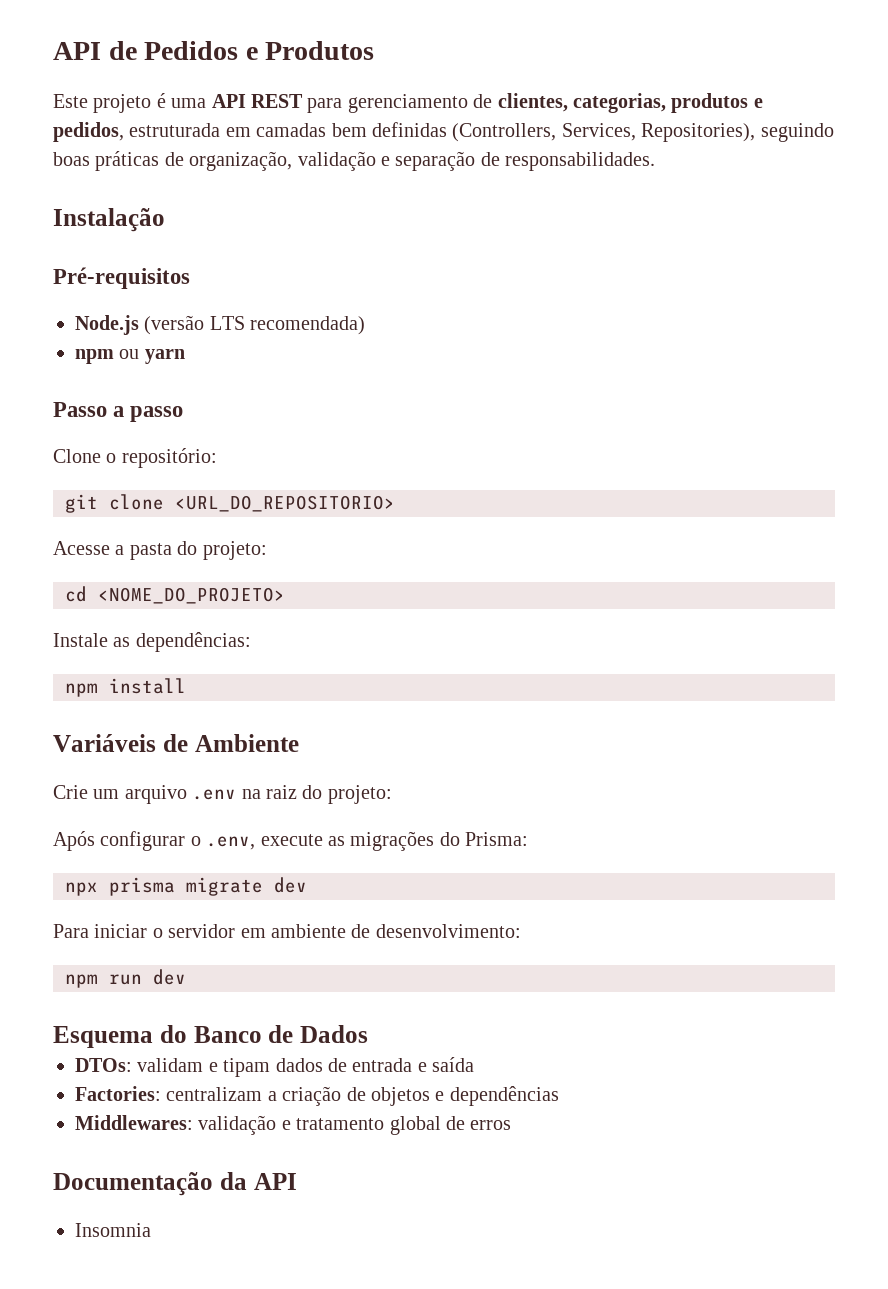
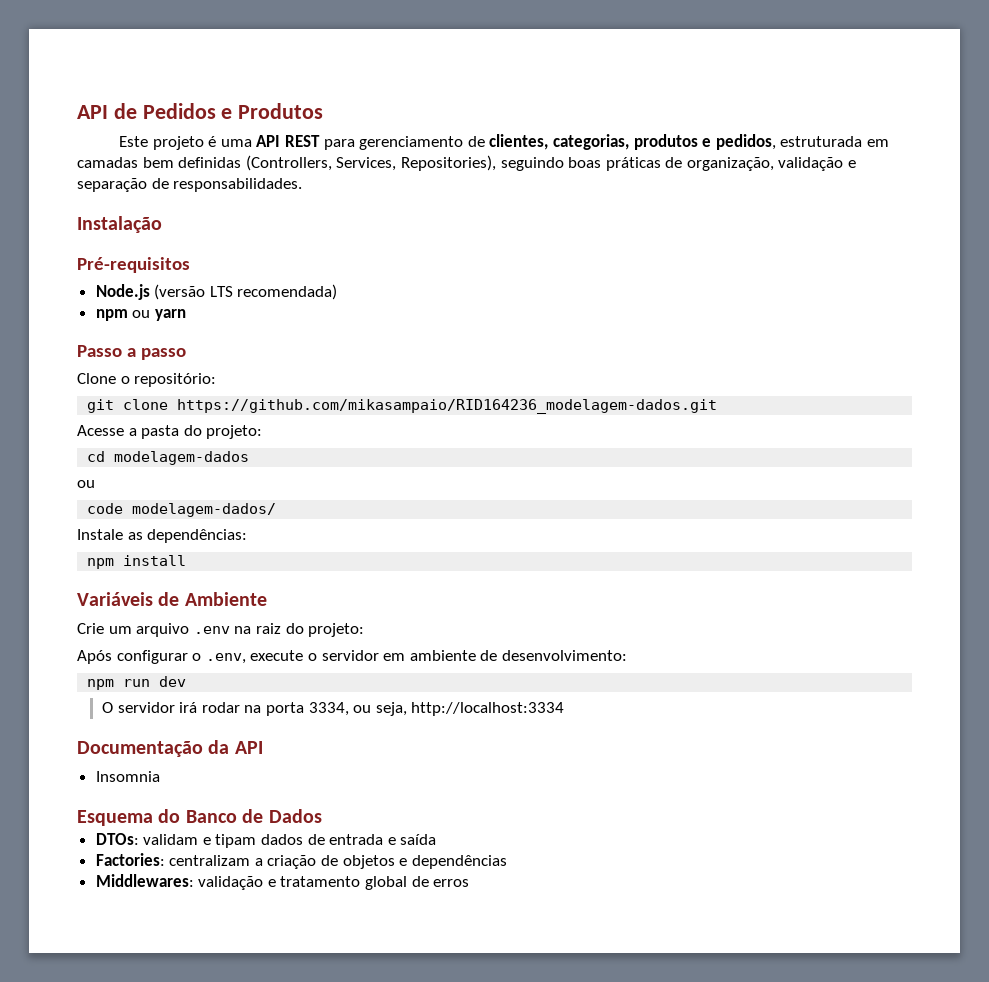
- git clone <URL_DO_REPOSITORIO>
+ git clone https://github.com/mikasampaio/RID164236_modelagem-dados.git
- cd <NOME_DO_PROJETO>
+ cd modelagem-dados
+ ou
+ code modelagem-dados/
- Após configurar o .env, execute as migrações do Prisma:
- npx prisma migrate dev
- Para iniciar o servidor em ambiente de desenvolvimento:
+ Após configurar o .env, execute o servidor em ambiente de desenvolvimento:
+ O servidor irá rodar na porta 3334, ou seja, http://localhost:3334
+ Documentação da API
+ Insomnia
- Documentação da API
- Insomnia

